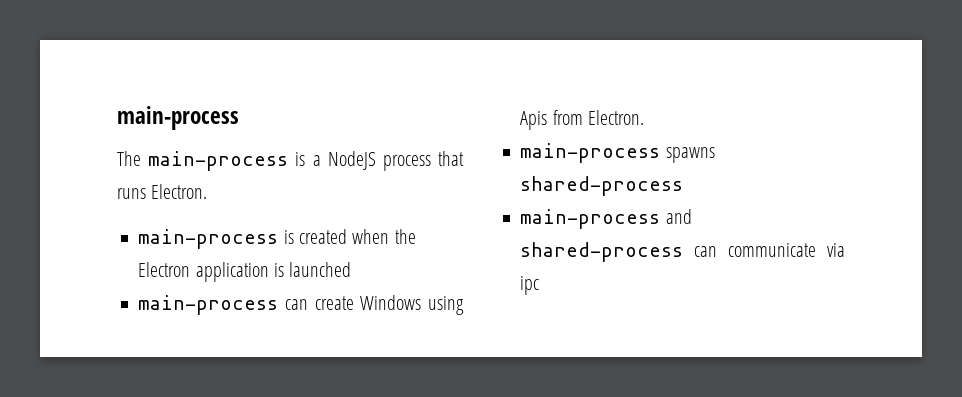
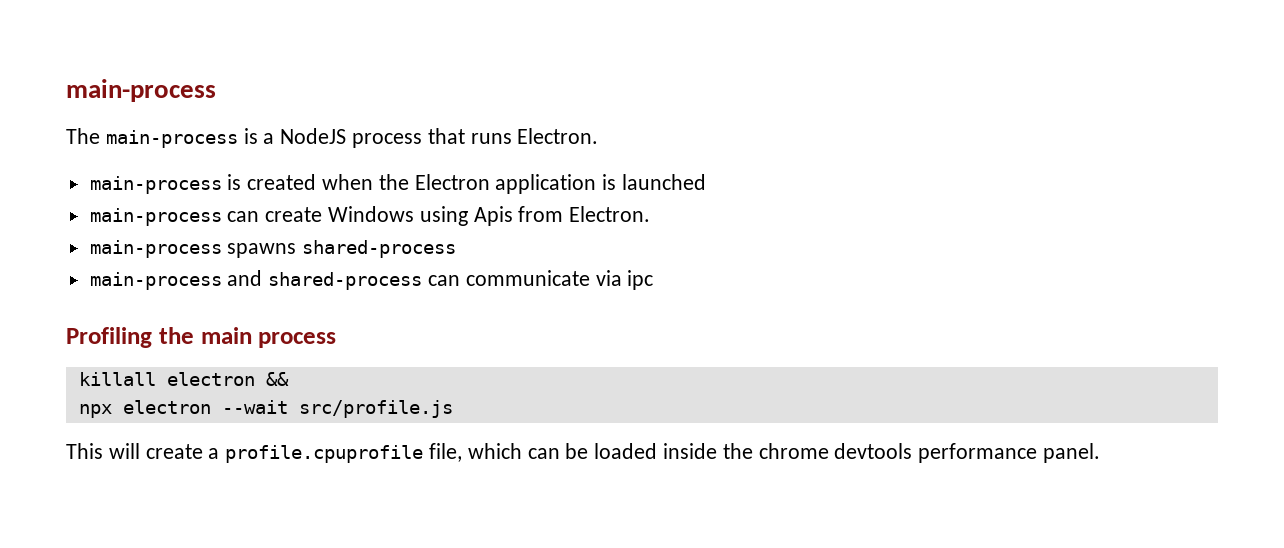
+ Profiling the main process
+ killall electron &&
+ npx electron --wait src/profile.js
+ This will create a profile.cpuprofile file, which can be loaded inside the chrome devtools performance panel.

